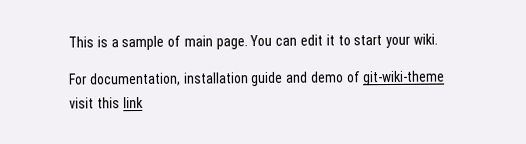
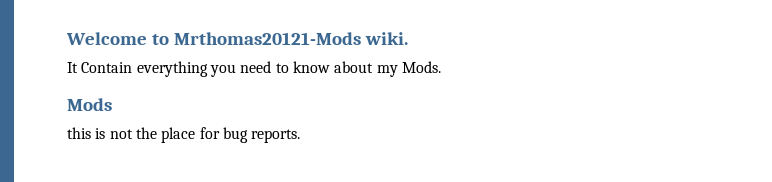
- This is a sample of main page. You can edit it to start your wiki.
- For documentation, installation guide and demo of git-wiki-theme visit this link
+ Welcome to Mrthomas20121-Mods wiki.
+ It Contain everything you need to know about my Mods.
+ Mods
+ this is not the place for bug reports.

